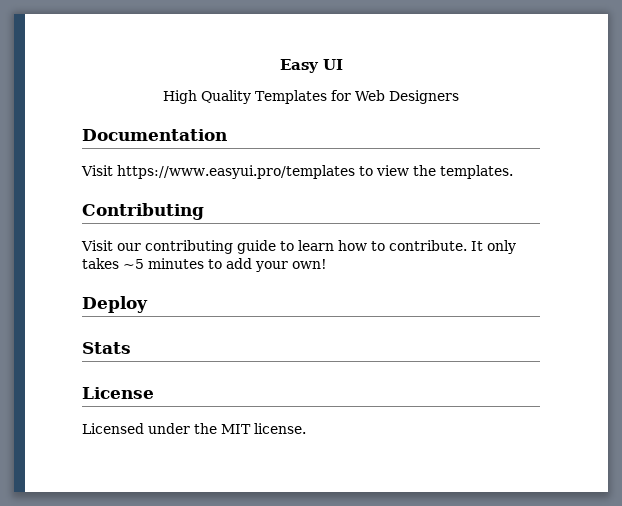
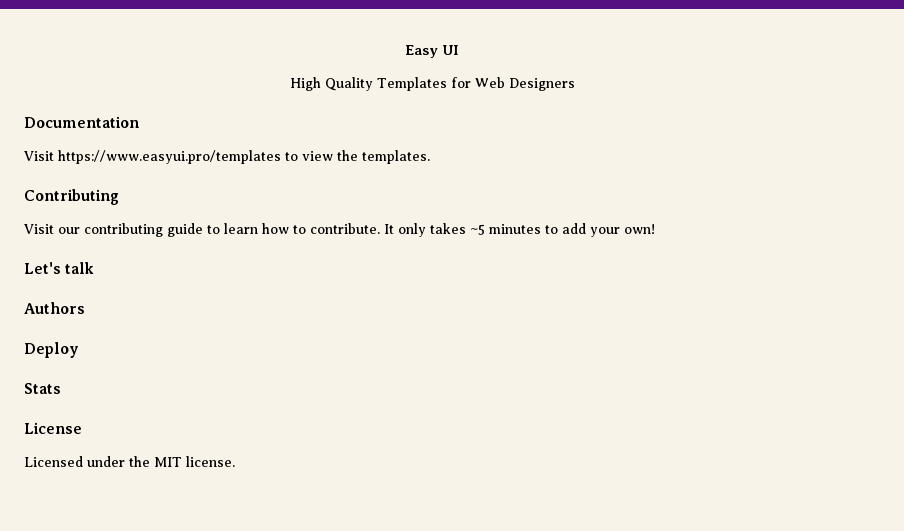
+ Let's talk
+ Authors

